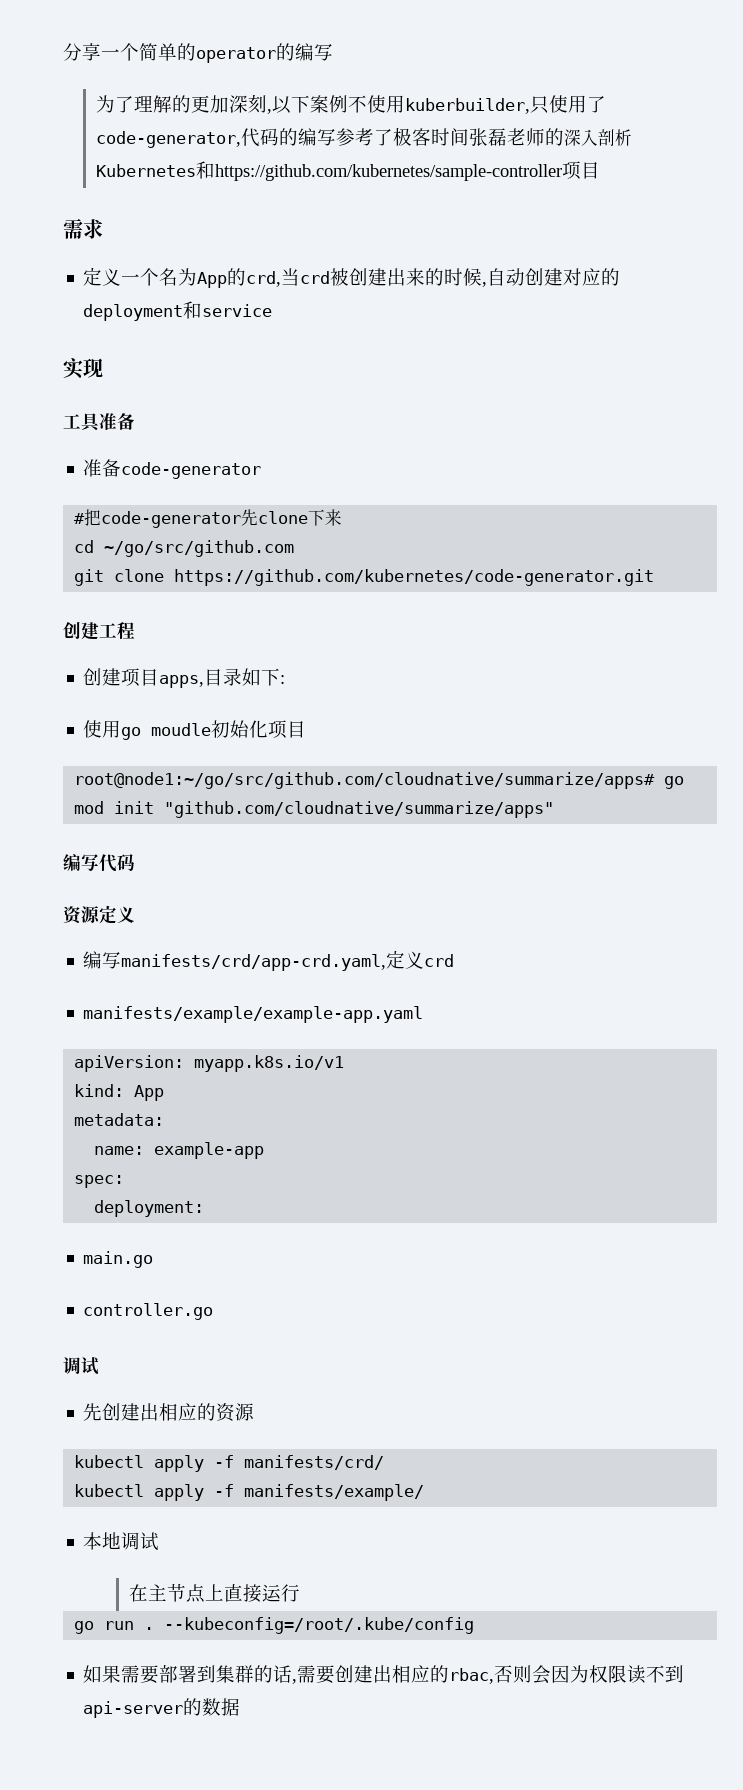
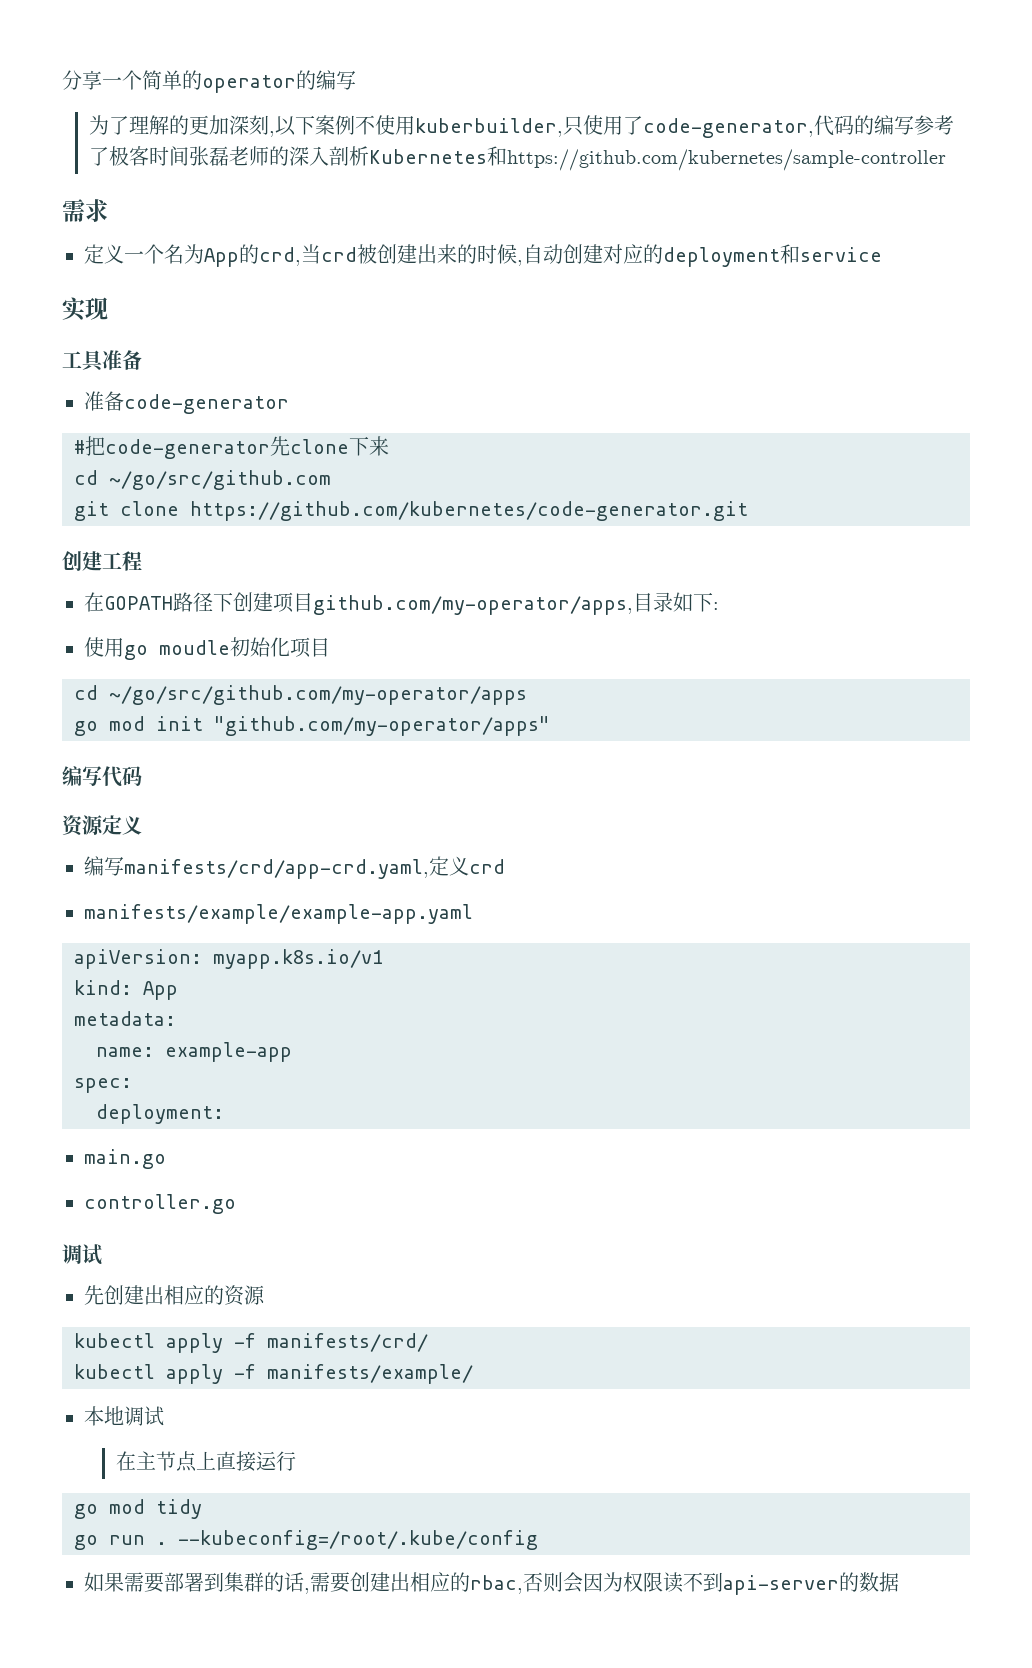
- 为了理解的更加深刻,以下案例不使用kuberbuilder,只使用了code-generator,代码的编写参考了极客时间张磊老师的深入剖析Kubernetes和https://github.com/kubernetes/sample-controller项目
+ 为了理解的更加深刻,以下案例不使用kuberbuilder,只使用了code-generator,代码的编写参考了极客时间张磊老师的深入剖析Kubernetes和https://github.com/kubernetes/sample-controller
- 创建项目apps,目录如下:
+ 在GOPATH路径下创建项目github.com/my-operator/apps,目录如下:
- root@node1:~/go/src/github.com/cloudnative/summarize/apps# go mod init "github.com/cloudnative/summarize/apps"
+ cd ~/go/src/github.com/my-operator/apps
+ go mod init "github.com/my-operator/apps"
+ go mod tidy

